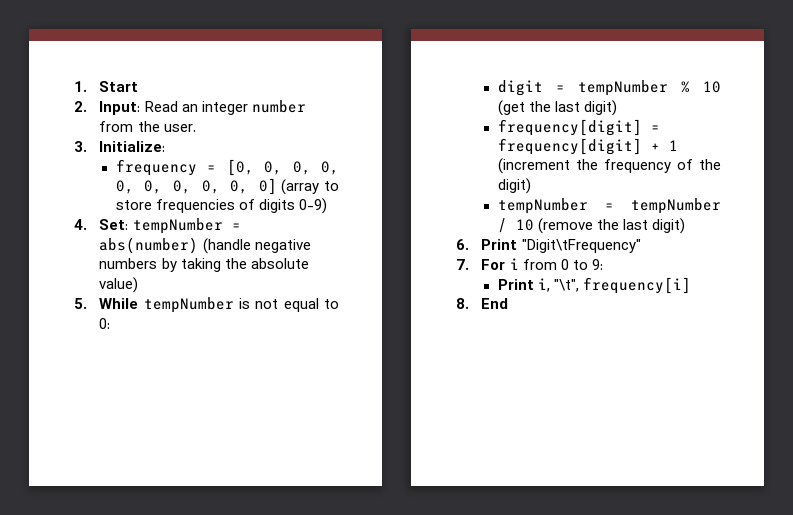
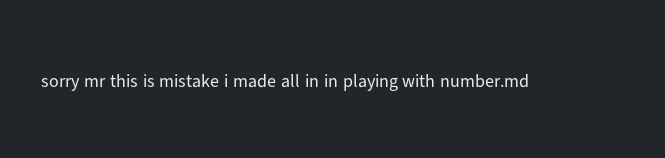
- 1. Start
- 2. Input: Read an integer number from the user.
- 3. Initialize:
- frequency = [0, 0, 0, 0, 0, 0, 0, 0, 0, 0] (array to store frequencies of digits 0-9)
- 4. Set: tempNumber = abs(number) (handle negative numbers by taking the absolute value)
- 5. While tempNumber is not equal to 0:
- digit = tempNumber % 10 (get the last digit)
- frequency[digit] = frequency[digit] + 1 (increment the frequency of the digit)
- tempNumber = tempNumber / 10 (remove the last digit)
- 6. Print "Digit\tFrequency"
- 7. For i from 0 to 9:
- Print i, "\t", frequency[i]
- 8. End
+ sorry mr this is mistake i made all in in playing with number.md

